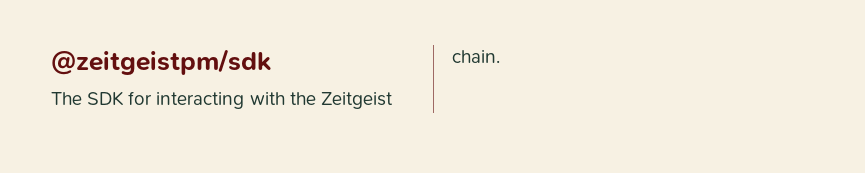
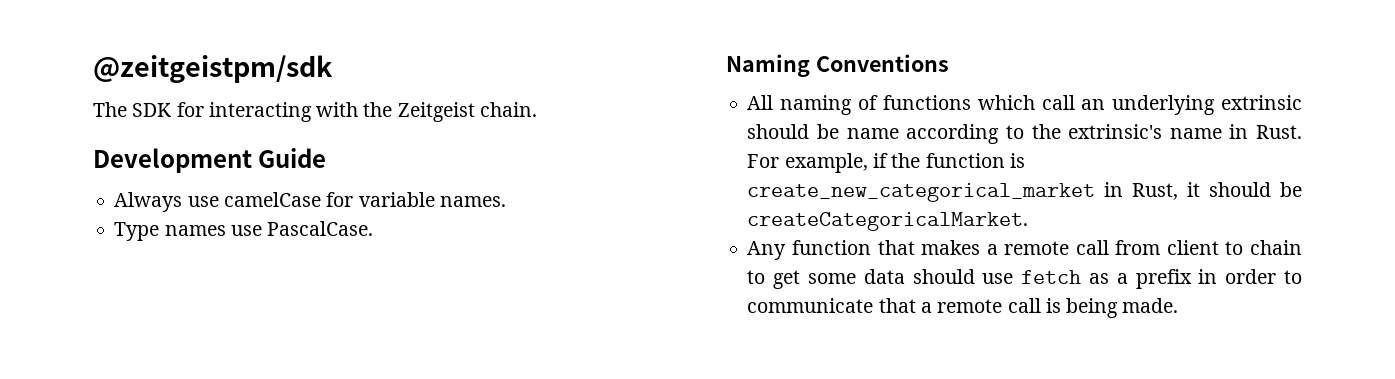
+ Development Guide
+ Always use camelCase for variable names.
+ Type names use PascalCase.
+ Naming Conventions
+ All naming of functions which call an underlying extrinsic should be name according to the extrinsic's name in Rust. For example, if the function is create_new_categorical_market in Rust, it should be createCategoricalMarket.
+ Any function that makes a remote call from client to chain to get some data should use fetch as a prefix in order to communicate that a remote call is being made.

